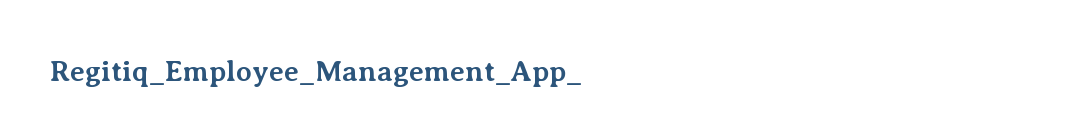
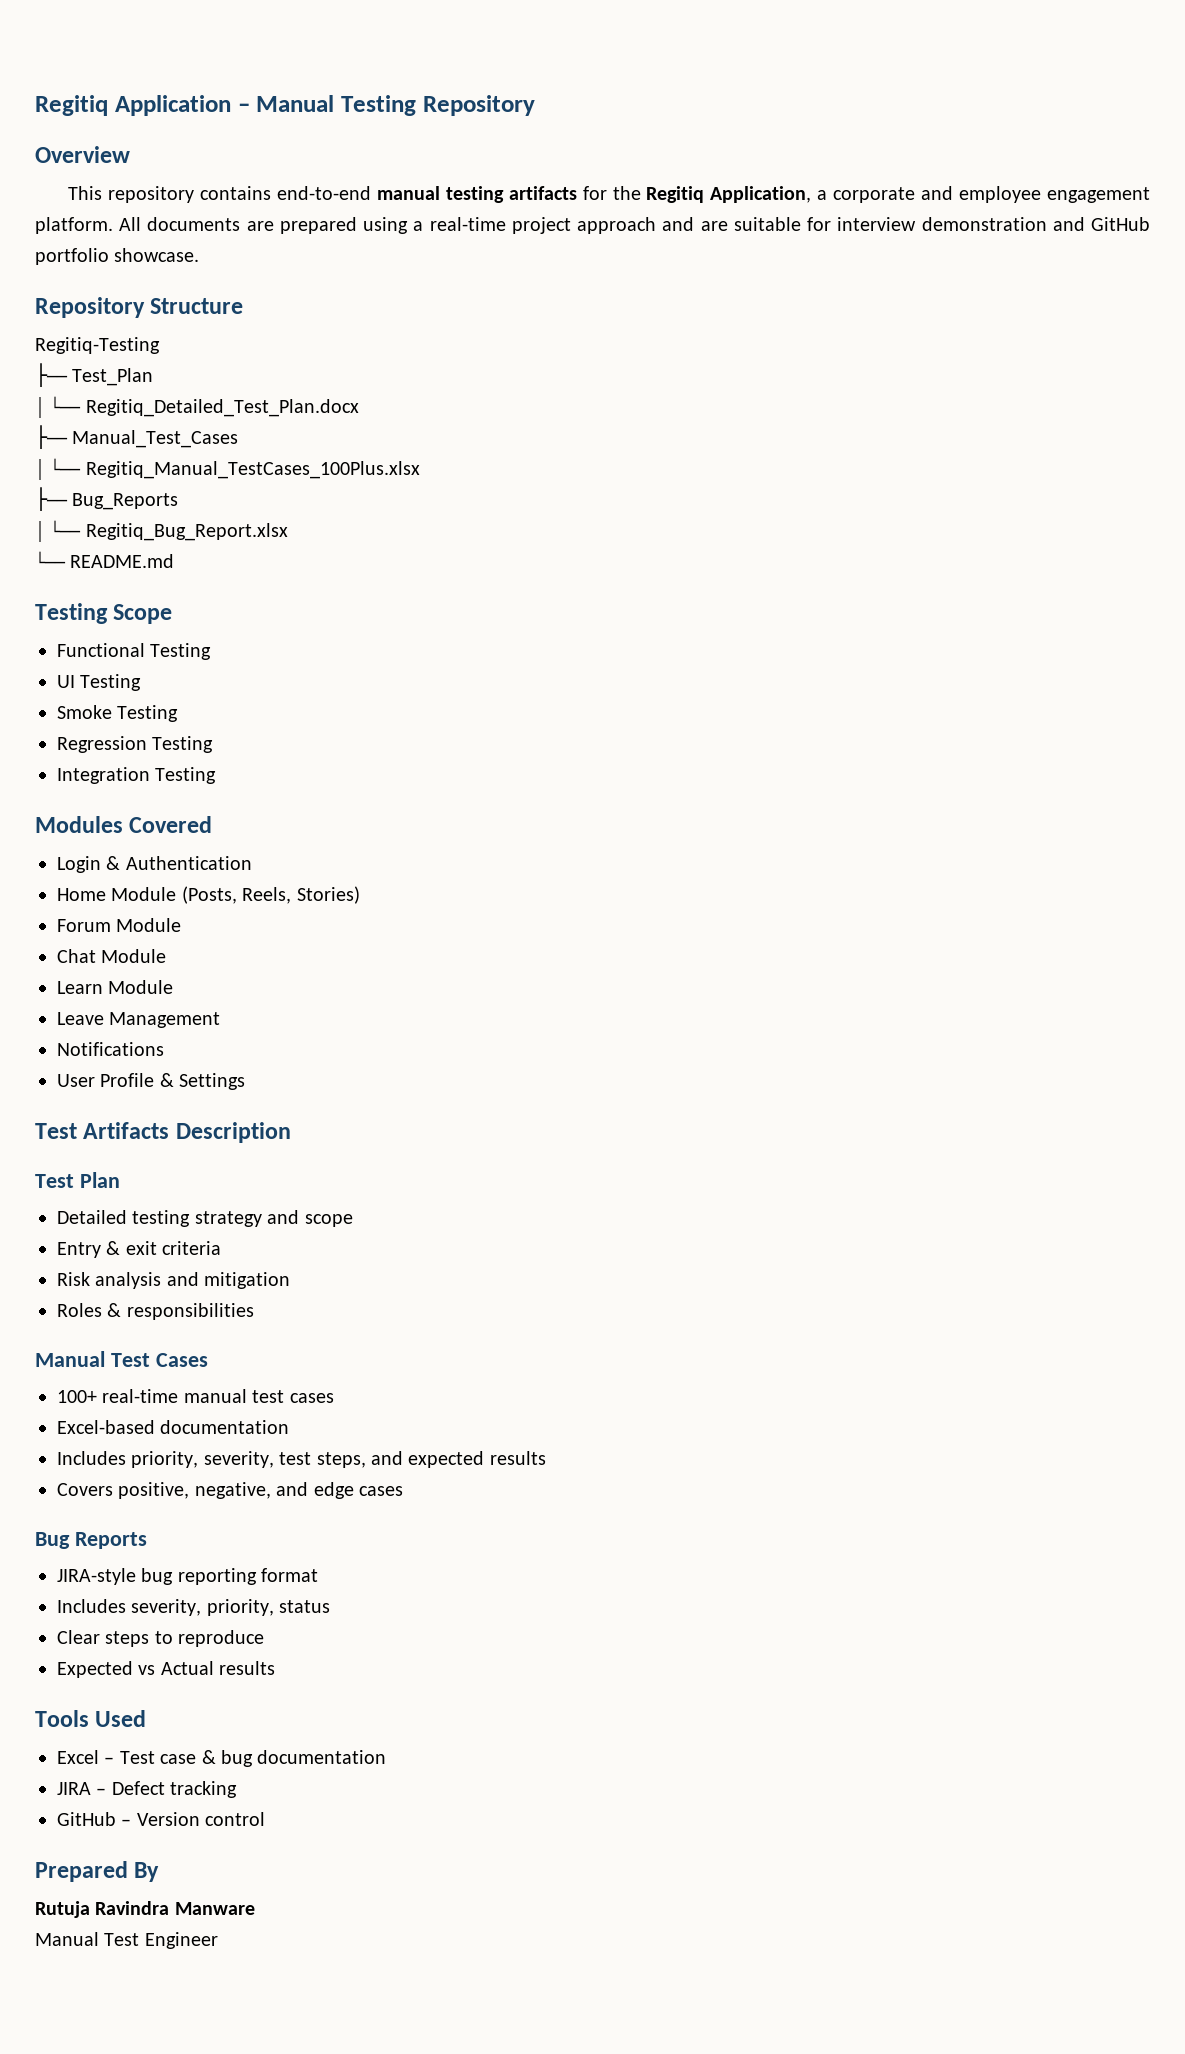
- Regitiq_Employee_Management_App_
+ Regitiq Application – Manual Testing Repository
+ Overview
+ This repository contains end-to-end manual testing artifacts for the Regitiq Application, a corporate and employee engagement platform. All documents are prepared using a real-time project approach and are suitable for interview demonstration and GitHub portfolio showcase.
+ Repository Structure
+ Regitiq-Testing
+ ├── Test_Plan
+ │ └── Regitiq_Detailed_Test_Plan.docx
+ ├── Manual_Test_Cases
+ │ └── Regitiq_Manual_TestCases_100Plus.xlsx
+ ├── Bug_Reports
+ │ └── Regitiq_Bug_Report.xlsx
+ └── README.md
+ Testing Scope
+ Functional Testing
+ UI Testing
+ Smoke Testing
+ Regression Testing
+ Integration Testing
+ Modules Covered
+ Login & Authentication
+ Home Module (Posts, Reels, Stories)
+ Forum Module
+ Chat Module
+ Learn Module
+ Leave Management
+ Notifications
+ User Profile & Settings
+ Test Artifacts Description
+ Test Plan
+ Detailed testing strategy and scope
+ Entry & exit criteria
+ Risk analysis and mitigation
+ Roles & responsibilities
+ Manual Test Cases
+ 100+ real-time manual test cases
+ Excel-based documentation
+ Includes priority, severity, test steps, and expected results
+ Covers positive, negative, and edge cases
+ Bug Reports
+ JIRA-style bug reporting format
+ Includes severity, priority, status
+ Clear steps to reproduce
+ Expected vs Actual results
+ Tools Used
+ Excel – Test case & bug documentation
+ JIRA – Defect tracking
+ GitHub – Version control
+ Prepared By
+ Rutuja Ravindra Manware
+ Manual Test Engineer

